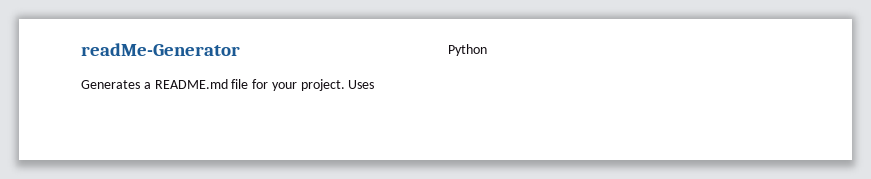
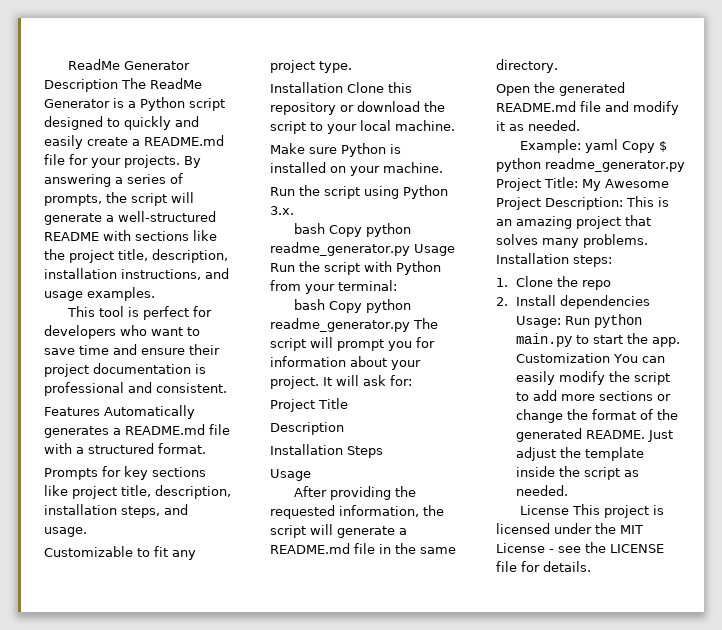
- readMe-Generator
- Generates a README.md file for your project. Uses Python
+ ReadMe Generator Description The ReadMe Generator is a Python script designed to quickly and easily create a README.md file for your projects. By answering a series of prompts, the script will generate a well-structured README with sections like the project title, description, installation instructions, and usage examples.
+ This tool is perfect for developers who want to save time and ensure their project documentation is professional and consistent.
+ Features Automatically generates a README.md file with a structured format.
+ Prompts for key sections like project title, description, installation steps, and usage.
+ Customizable to fit any project type.
+ Installation Clone this repository or download the script to your local machine.
+ Make sure Python is installed on your machine.
+ Run the script using Python 3.x.
+ bash Copy python readme_generator.py Usage Run the script with Python from your terminal:
+ bash Copy python readme_generator.py The script will prompt you for information about your project. It will ask for:
+ Project Title
+ Description
+ Installation Steps
+ Usage
+ After providing the requested information, the script will generate a README.md file in the same directory.
+ Open the generated README.md file and modify it as needed.
+ Example: yaml Copy $ python readme_generator.py Project Title: My Awesome Project Description: This is an amazing project that solves many problems. Installation steps:
+ 1. Clone the repo
+ 2. Install dependencies Usage: Run python main.py to start the app. Customization You can easily modify the script to add more sections or change the format of the generated README. Just adjust the template inside the script as needed.
+ License This project is licensed under the MIT License - see the LICENSE file for details.

